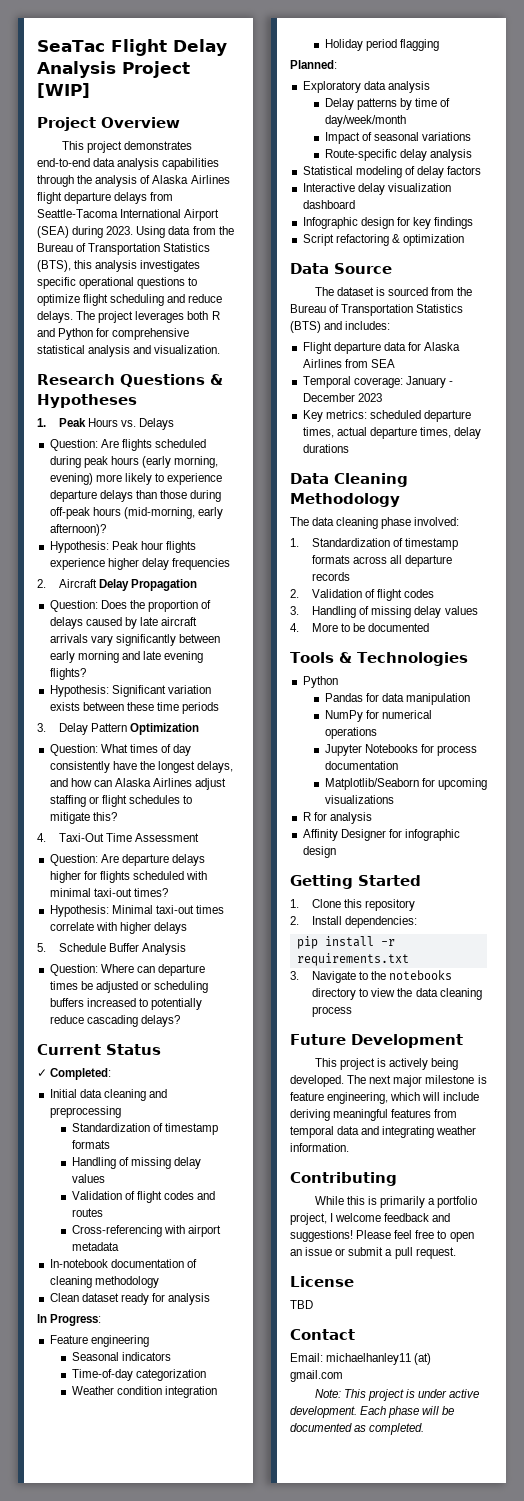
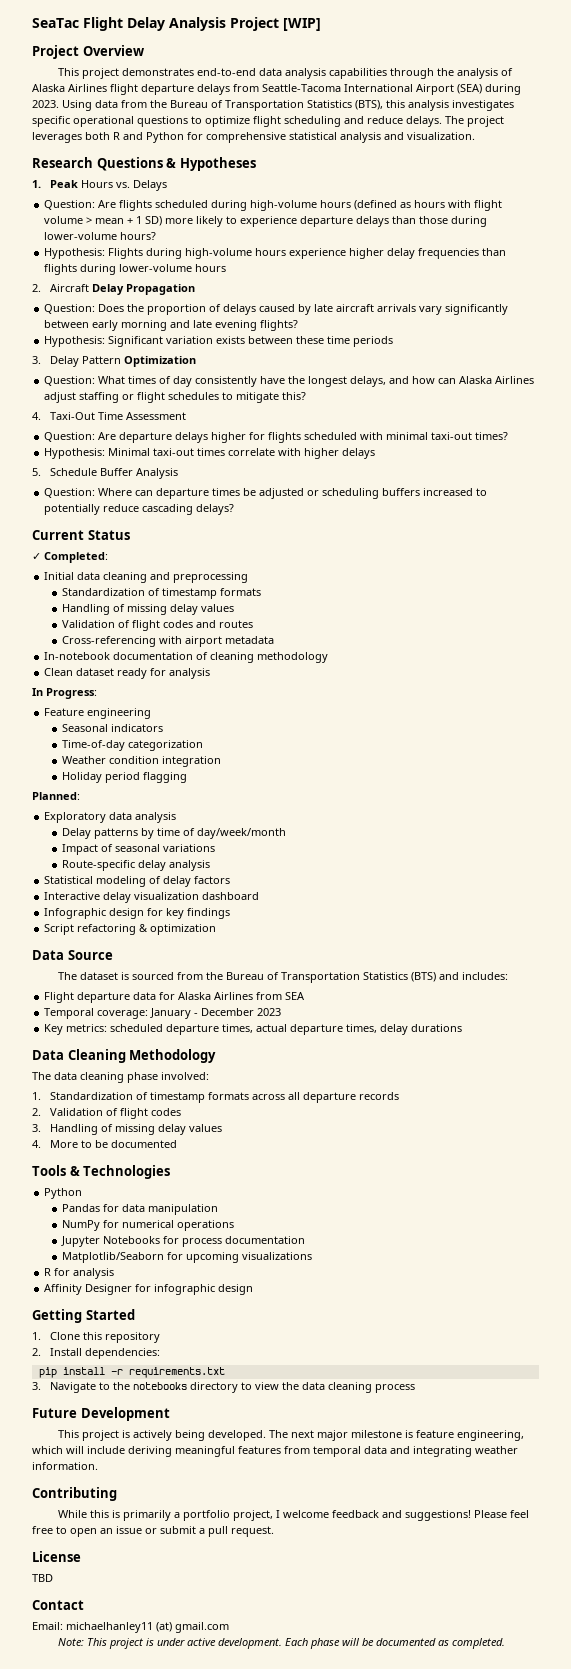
- Question: Are flights scheduled during peak hours (early morning, evening) more likely to experience departure delays than those during off-peak hours (mid-morning, early afternoon)?
- Hypothesis: Peak hour flights experience higher delay frequencies
+ Question: Are flights scheduled during high-volume hours (defined as hours with flight volume > mean + 1 SD) more likely to experience departure delays than those during lower-volume hours?
+ Hypothesis: Flights during high-volume hours experience higher delay frequencies than flights during lower-volume hours

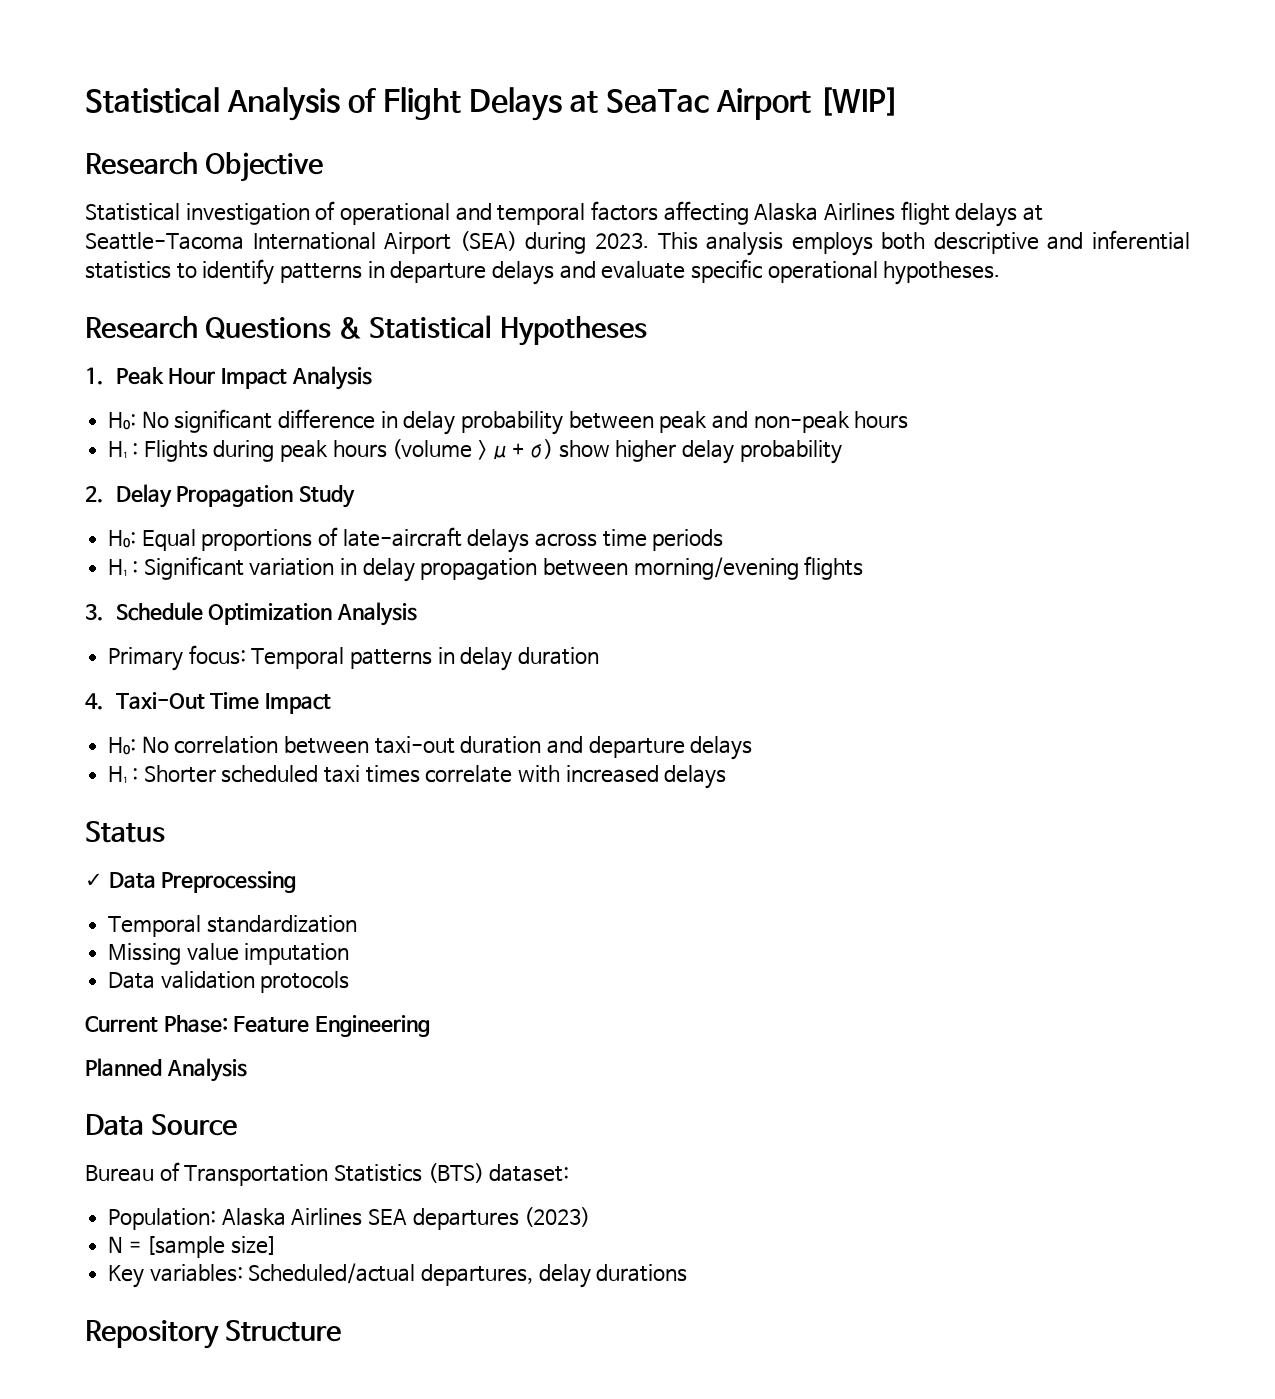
- SeaTac Flight Delay Analysis Project [WIP]
- Project Overview
- This project demonstrates end-to-end data analysis capabilities through the analysis of Alaska Airlines flight departure delays from Seattle-Tacoma International Airport (SEA) during 2023.
+ Statistical Analysis of Flight Delays at SeaTac Airport [WIP]
+ Research Objective
+ Statistical investigation of operational and temporal factors affecting Alaska Airlines flight delays at Seattle-Tacoma International Airport (SEA) during 2023.
- Using data from the Bureau of Transportation Statistics (BTS), this analysis investigates specific operational questions to optimize flight scheduling and reduce delays. The project leverages both R and Python for comprehensive statistical analysis and visualization.
+ This analysis employs both descriptive and inferential statistics to identify patterns in departure delays and evaluate specific operational hypotheses.
- Research Questions & Hypotheses
+ Research Questions & Statistical Hypotheses
- 1. Peak Hours vs. Delays
- Question: Are flights scheduled during high-volume hours (defined as hours with flight volume > mean + 1 SD) more likely to experience departure delays than those during lower-volume hours?
- Hypothesis: Flights during high-volume hours experience higher delay frequencies than flights during lower-volume hours
- 2. Aircraft Delay Propagation
- Question: Does the proportion of delays caused by late aircraft arrivals vary significantly between early morning and late evening flights?
- Hypothesis: Significant variation exists between these time periods
- 3. Delay Pattern Optimization
- Question: What times of day consistently have the longest delays, and how can Alaska Airlines adjust staffing or flight schedules to mitigate this?
- 4. Taxi-Out Time Assessment
- Question: Are departure delays higher for flights scheduled with minimal taxi-out times?
- Hypothesis: Minimal taxi-out times correlate with higher delays
- 5. Schedule Buffer Analysis
- Question: Where can departure times be adjusted or scheduling buffers increased to potentially reduce cascading delays?
- Current Status
- ✓ Completed:
- Initial data cleaning and preprocessing
- Standardization of timestamp formats
- Handling of missing delay values
- Validation of flight codes and routes
- Cross-referencing with airport metadata
- In-notebook documentation of cleaning methodology
- Clean dataset ready for analysis
- In Progress:
- Feature engineering
- Seasonal indicators
- Time-of-day categorization
- Weather condition integration
- Holiday period flagging
- Planned:
- Exploratory data analysis
- Delay patterns by time of day/week/month
- Impact of seasonal variations
- Route-specific delay analysis
- Statistical modeling of delay factors
- Interactive delay visualization dashboard
- Infographic design for key findings
- Script refactoring & optimization
+ 1. Peak Hour Impact Analysis
+ H₀: No significant difference in delay probability between peak and non-peak hours
+ H₁: Flights during peak hours (volume > μ + σ) show higher delay probability
+ 2. Delay Propagation Study
+ H₀: Equal proportions of late-aircraft delays across time periods
+ H₁: Significant variation in delay propagation between morning/evening flights
+ 3. Schedule Optimization Analysis
+ Primary focus: Temporal patterns in delay duration
+ 4. Taxi-Out Time Impact
+ H₀: No correlation between taxi-out duration and departure delays
+ H₁: Shorter scheduled taxi times correlate with increased delays
+ Status
+ ✓ Data Preprocessing
+ Temporal standardization
+ Missing value imputation
+ Data validation protocols
+ Current Phase: Feature Engineering
+ Planned Analysis
  Data Source
- The dataset is sourced from the Bureau of Transportation Statistics (BTS) and includes:
- Flight departure data for Alaska Airlines from SEA
- Temporal coverage: January - December 2023
- Key metrics: scheduled departure times, actual departure times, delay durations
- Data Cleaning Methodology
- The data cleaning phase involved:
- 1. Standardization of timestamp formats across all departure records
- 2. Validation of flight codes
- 3. Handling of missing delay values
- 4. More to be documented
- Tools & Technologies
- Python
- Pandas for data manipulation
- NumPy for numerical operations
- Jupyter Notebooks for process documentation
- Matplotlib/Seaborn for upcoming visualizations
- R for analysis
- Affinity Designer for infographic design
- Getting Started
- 1. Clone this repository
- 2. Install dependencies:
- pip install -r requirements.txt
- 3. Navigate to the notebooks directory to view the data cleaning process
- Future Development
- This project is actively being developed. The next major milestone is feature engineering, which will include deriving meaningful features from temporal data and integrating weather information.
- Contributing
- While this is primarily a portfolio project, I welcome feedback and suggestions! Please feel free to open an issue or submit a pull request.
- License
- TBD
- Contact
- Email: michaelhanley11 (at) gmail.com
- Note: This project is under active development. Each phase will be documented as completed.
+ Bureau of Transportation Statistics (BTS) dataset:
+ Population: Alaska Airlines SEA departures (2023)
+ N = [sample size]
+ Key variables: Scheduled/actual departures, delay durations
+ Repository Structure

